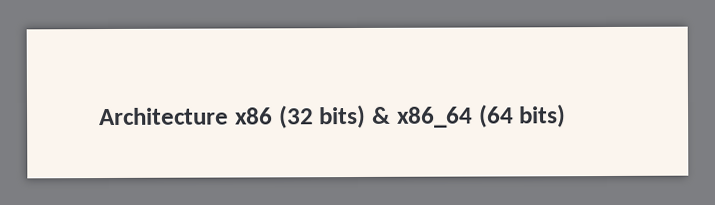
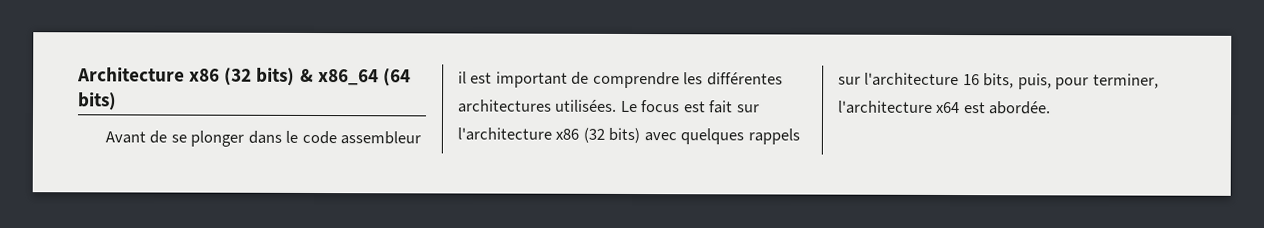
+ Avant de se plonger dans le code assembleur il est important de comprendre les différentes architectures utilisées. Le focus est fait sur l'architecture x86 (32 bits) avec quelques rappels sur l'architecture 16 bits, puis, pour terminer, l'architecture x64 est abordée.

